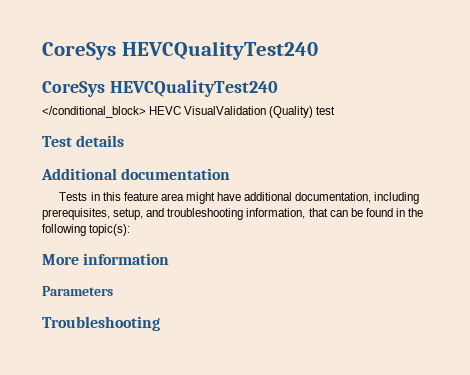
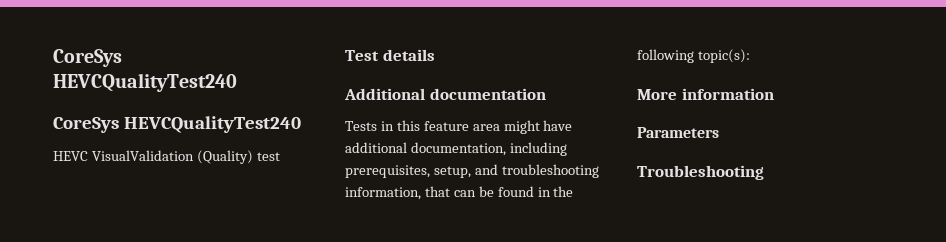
- </conditional_block> HEVC VisualValidation (Quality) test
+ HEVC VisualValidation (Quality) test

